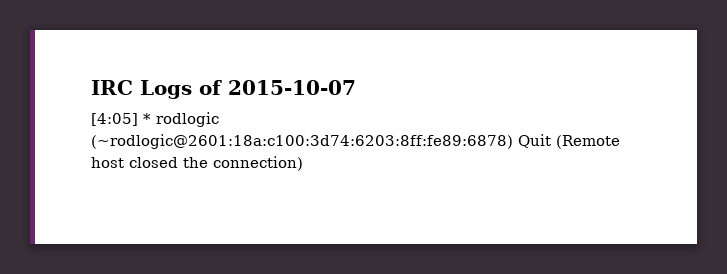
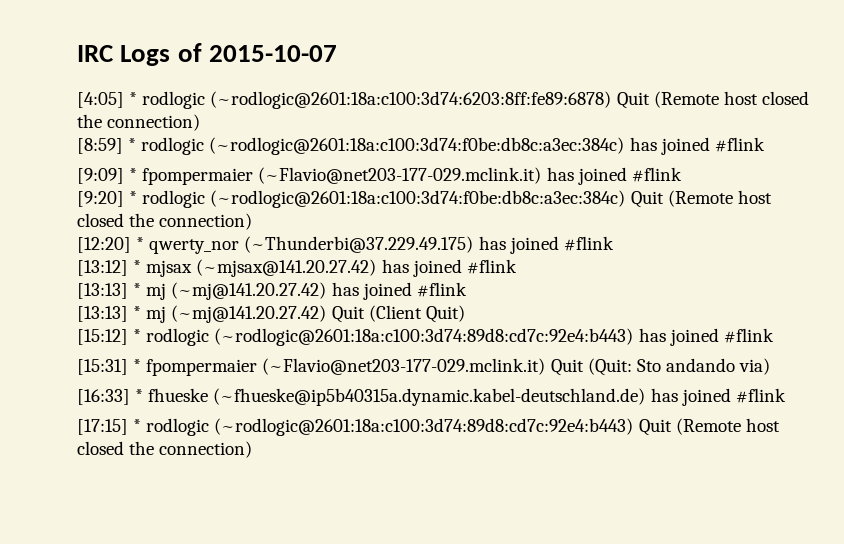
+ [8:59] * rodlogic (~rodlogic@2601:18a:c100:3d74:f0be:db8c:a3ec:384c) has joined #flink
+ [9:09] * fpompermaier (~Flavio@net203-177-029.mclink.it) has joined #flink
+ [9:20] * rodlogic (~rodlogic@2601:18a:c100:3d74:f0be:db8c:a3ec:384c) Quit (Remote host closed the connection)
+ [12:20] * qwerty_nor (~Thunderbi@37.229.49.175) has joined #flink
+ [13:12] * mjsax (~mjsax@141.20.27.42) has joined #flink
+ [13:13] * mj (~mj@141.20.27.42) has joined #flink
+ [13:13] * mj (~mj@141.20.27.42) Quit (Client Quit)
+ [15:12] * rodlogic (~rodlogic@2601:18a:c100:3d74:89d8:cd7c:92e4:b443) has joined #flink
+ [15:31] * fpompermaier (~Flavio@net203-177-029.mclink.it) Quit (Quit: Sto andando via)
+ [16:33] * fhueske (~fhueske@ip5b40315a.dynamic.kabel-deutschland.de) has joined #flink
+ [17:15] * rodlogic (~rodlogic@2601:18a:c100:3d74:89d8:cd7c:92e4:b443) Quit (Remote host closed the connection)

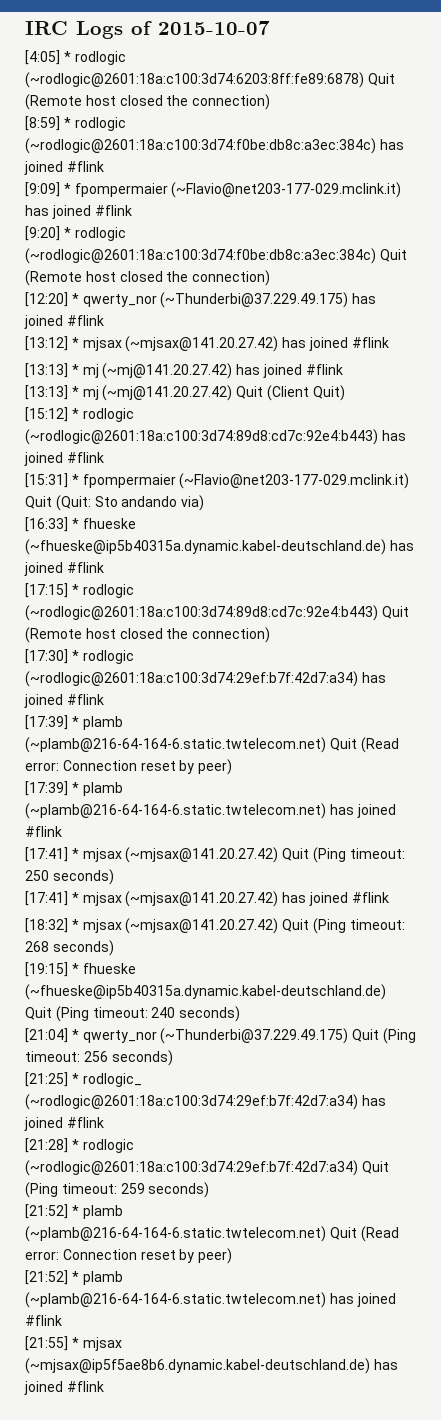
+ [17:30] * rodlogic (~rodlogic@2601:18a:c100:3d74:29ef:b7f:42d7:a34) has joined #flink
+ [17:39] * plamb (~plamb@216-64-164-6.static.twtelecom.net) Quit (Read error: Connection reset by peer)
+ [17:39] * plamb (~plamb@216-64-164-6.static.twtelecom.net) has joined #flink
+ [17:41] * mjsax (~mjsax@141.20.27.42) Quit (Ping timeout: 250 seconds)
+ [17:41] * mjsax (~mjsax@141.20.27.42) has joined #flink
+ [18:32] * mjsax (~mjsax@141.20.27.42) Quit (Ping timeout: 268 seconds)
+ [19:15] * fhueske (~fhueske@ip5b40315a.dynamic.kabel-deutschland.de) Quit (Ping timeout: 240 seconds)
+ [21:04] * qwerty_nor (~Thunderbi@37.229.49.175) Quit (Ping timeout: 256 seconds)
+ [21:25] * rodlogic_ (~rodlogic@2601:18a:c100:3d74:29ef:b7f:42d7:a34) has joined #flink
+ [21:28] * rodlogic (~rodlogic@2601:18a:c100:3d74:29ef:b7f:42d7:a34) Quit (Ping timeout: 259 seconds)
+ [21:52] * plamb (~plamb@216-64-164-6.static.twtelecom.net) Quit (Read error: Connection reset by peer)
+ [21:52] * plamb (~plamb@216-64-164-6.static.twtelecom.net) has joined #flink
+ [21:55] * mjsax (~mjsax@ip5f5ae8b6.dynamic.kabel-deutschland.de) has joined #flink

